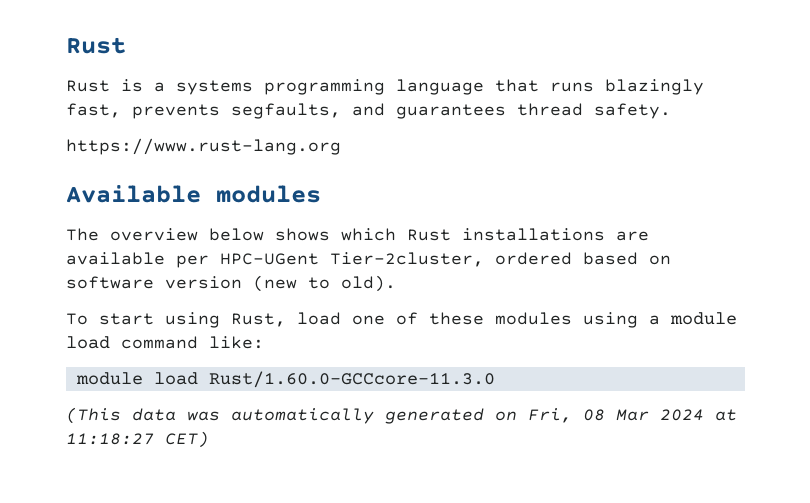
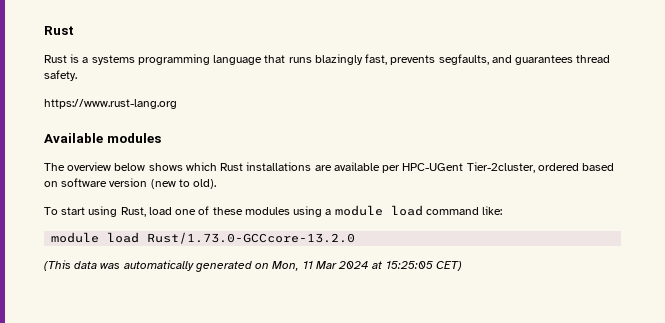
- module load Rust/1.60.0-GCCcore-11.3.0
+ module load Rust/1.73.0-GCCcore-13.2.0
- (This data was automatically generated on Fri, 08 Mar 2024 at 11:18:27 CET)
+ (This data was automatically generated on Mon, 11 Mar 2024 at 15:25:05 CET)

